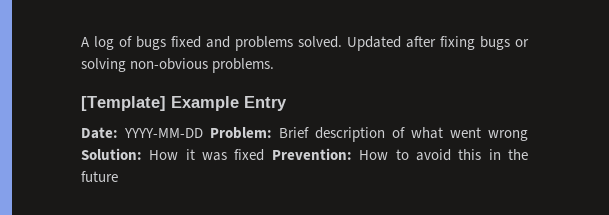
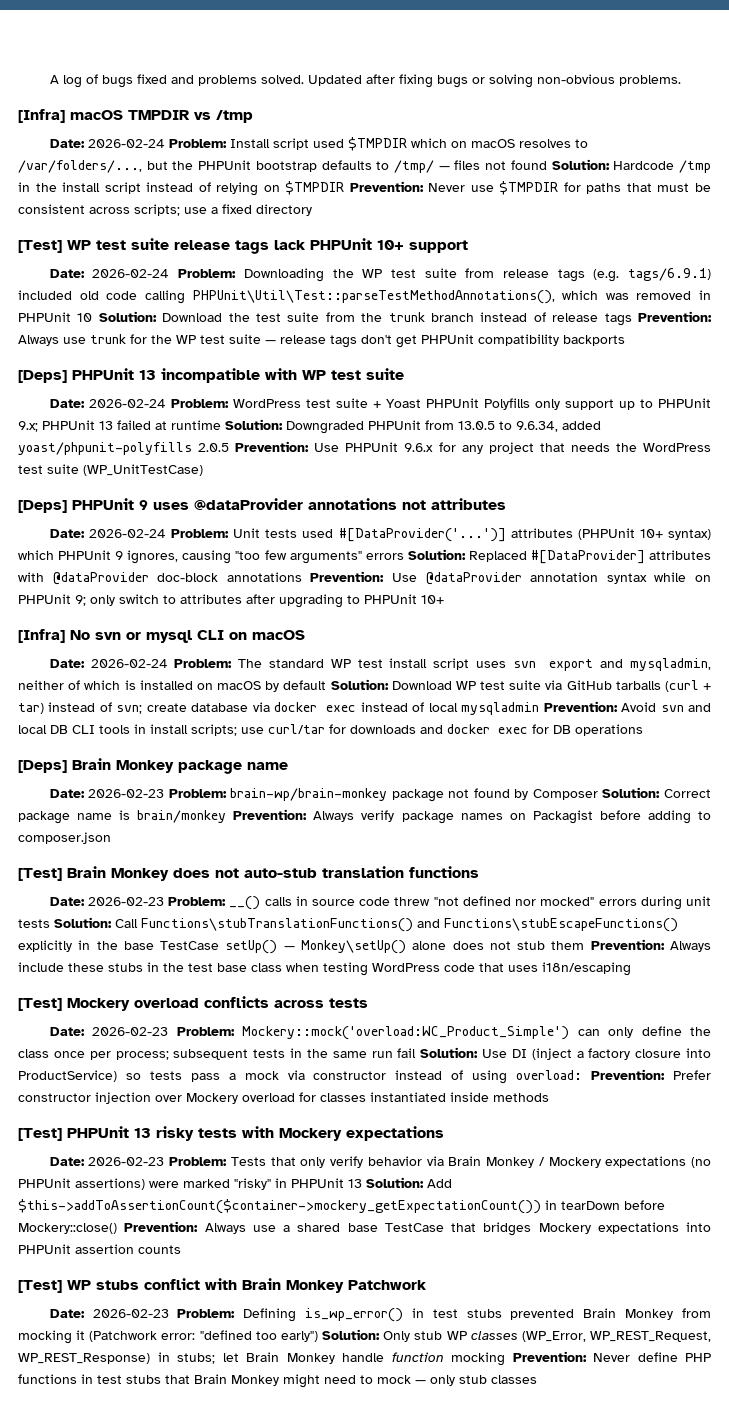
- [Template] Example Entry
- Date: YYYY-MM-DD Problem: Brief description of what went wrong Solution: How it was fixed Prevention: How to avoid this in the future
+ [Infra] macOS TMPDIR vs /tmp
+ Date: 2026-02-24 Problem: Install script used $TMPDIR which on macOS resolves to /var/folders/..., but the PHPUnit bootstrap defaults to /tmp/ — files not found Solution: Hardcode /tmp in the install script instead of relying on $TMPDIR Prevention: Never use $TMPDIR for paths that must be consistent across scripts; use a fixed directory
+ [Test] WP test suite release tags lack PHPUnit 10+ support
+ Date: 2026-02-24 Problem: Downloading the WP test suite from release tags (e.g. tags/6.9.1) included old code calling PHPUnit\Util\Test::parseTestMethodAnnotations(), which was removed in PHPUnit 10 Solution: Download the test suite from the trunk branch instead of release tags Prevention: Always use trunk for the WP test suite — release tags don't get PHPUnit compatibility backports
+ [Deps] PHPUnit 13 incompatible with WP test suite
+ Date: 2026-02-24 Problem: WordPress test suite + Yoast PHPUnit Polyfills only support up to PHPUnit 9.x; PHPUnit 13 failed at runtime Solution: Downgraded PHPUnit from 13.0.5 to 9.6.34, added yoast/phpunit-polyfills 2.0.5 Prevention: Use PHPUnit 9.6.x for any project that needs the WordPress test suite (WP_UnitTestCase)
+ [Deps] PHPUnit 9 uses @dataProvider annotations not attributes
+ Date: 2026-02-24 Problem: Unit tests used #[DataProvider('...')] attributes (PHPUnit 10+ syntax) which PHPUnit 9 ignores, causing "too few arguments" errors Solution: Replaced #[DataProvider] attributes with @dataProvider doc-block annotations Prevention: Use @dataProvider annotation syntax while on PHPUnit 9; only switch to attributes after upgrading to PHPUnit 10+
+ [Infra] No svn or mysql CLI on macOS
+ Date: 2026-02-24 Problem: The standard WP test install script uses svn export and mysqladmin, neither of which is installed on macOS by default Solution: Download WP test suite via GitHub tarballs (curl + tar) instead of svn; create database via docker exec instead of local mysqladmin Prevention: Avoid svn and local DB CLI tools in install scripts; use curl/tar for downloads and docker exec for DB operations
+ [Deps] Brain Monkey package name
+ Date: 2026-02-23 Problem: brain-wp/brain-monkey package not found by Composer Solution: Correct package name is brain/monkey Prevention: Always verify package names on Packagist before adding to composer.json
+ [Test] Brain Monkey does not auto-stub translation functions
+ Date: 2026-02-23 Problem: __() calls in source code threw "not defined nor mocked" errors during unit tests Solution: Call Functions\stubTranslationFunctions() and Functions\stubEscapeFunctions() explicitly in the base TestCase setUp() — Monkey\setUp() alone does not stub them Prevention: Always include these stubs in the test base class when testing WordPress code that uses i18n/escaping
+ [Test] Mockery overload conflicts across tests
+ Date: 2026-02-23 Problem: Mockery::mock('overload:WC_Product_Simple') can only define the class once per process; subsequent tests in the same run fail Solution: Use DI (inject a factory closure into ProductService) so tests pass a mock via constructor instead of using overload: Prevention: Prefer constructor injection over Mockery overload for classes instantiated inside methods
+ [Test] PHPUnit 13 risky tests with Mockery expectations
+ Date: 2026-02-23 Problem: Tests that only verify behavior via Brain Monkey / Mockery expectations (no PHPUnit assertions) were marked "risky" in PHPUnit 13 Solution: Add $this->addToAssertionCount($container->mockery_getExpectationCount()) in tearDown before Mockery::close() Prevention: Always use a shared base TestCase that bridges Mockery expectations into PHPUnit assertion counts
+ [Test] WP stubs conflict with Brain Monkey Patchwork
+ Date: 2026-02-23 Problem: Defining is_wp_error() in test stubs prevented Brain Monkey from mocking it (Patchwork error: "defined too early") Solution: Only stub WP classes (WP_Error, WP_REST_Request, WP_REST_Response) in stubs; let Brain Monkey handle function mocking Prevention: Never define PHP functions in test stubs that Brain Monkey might need to mock — only stub classes

